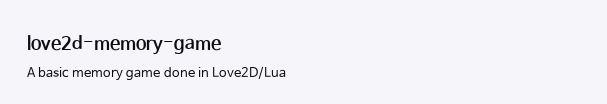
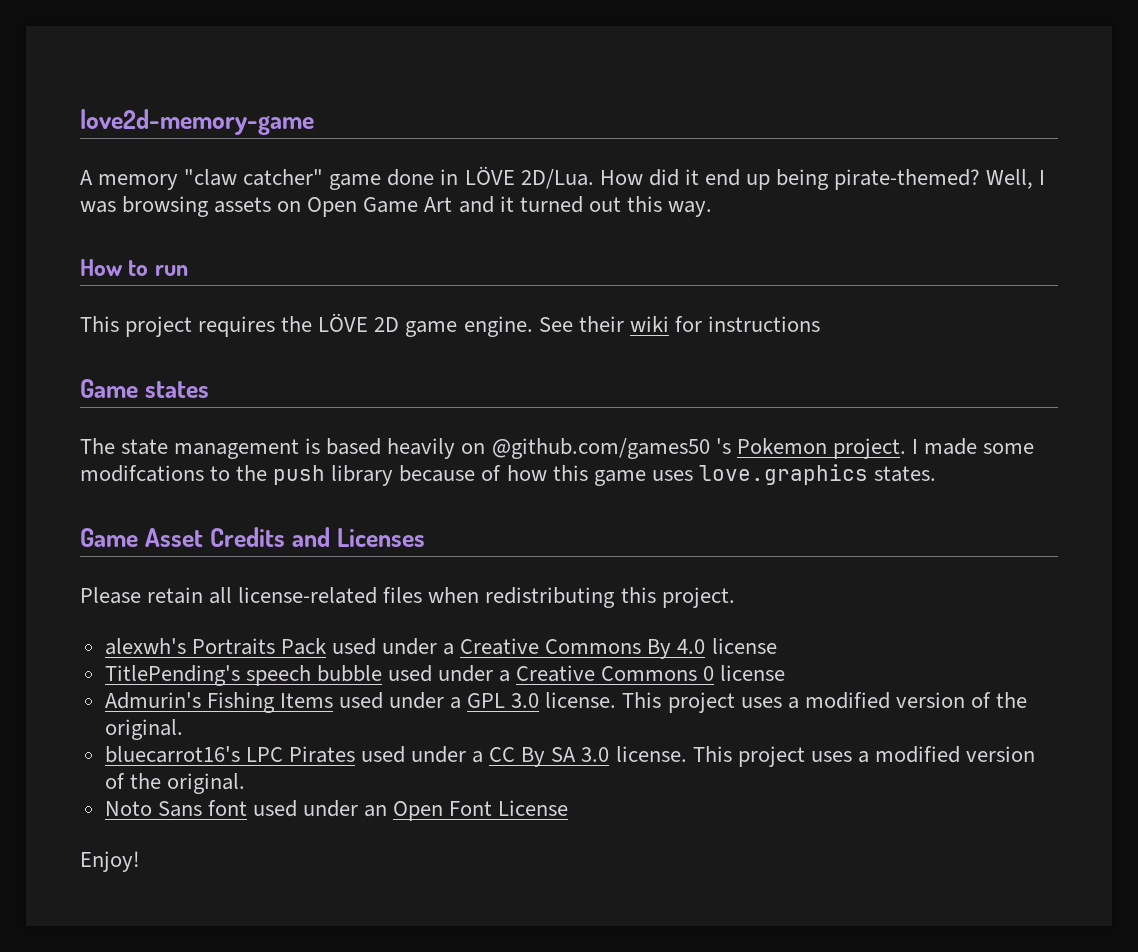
- A basic memory game done in Love2D/Lua
+ A memory "claw catcher" game done in LÖVE 2D/Lua. How did it end up being pirate-themed? Well, I was browsing assets on Open Game Art and it turned out this way.
+ How to run
+ This project requires the LÖVE 2D game engine. See their wiki for instructions
+ Game states
+ The state management is based heavily on @github.com/games50 's Pokemon project. I made some modifcations to the push library because of how this game uses love.graphics states.
+ Game Asset Credits and Licenses
+ Please retain all license-related files when redistributing this project.
+ alexwh's Portraits Pack used under a Creative Commons By 4.0 license
+ TitlePending's speech bubble used under a Creative Commons 0 license
+ Admurin's Fishing Items used under a GPL 3.0 license. This project uses a modified version of the original.
+ bluecarrot16's LPC Pirates used under a CC By SA 3.0 license. This project uses a modified version of the original.
+ Noto Sans font used under an Open Font License
+ Enjoy!

